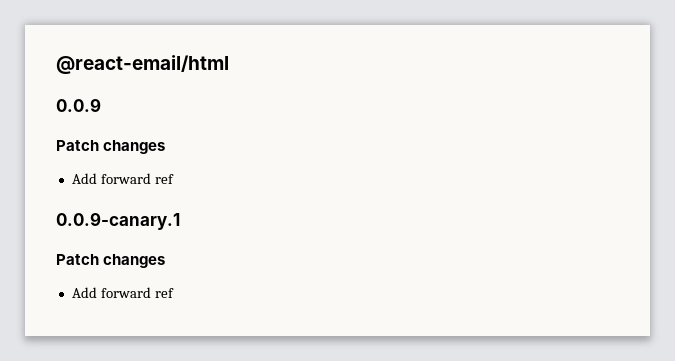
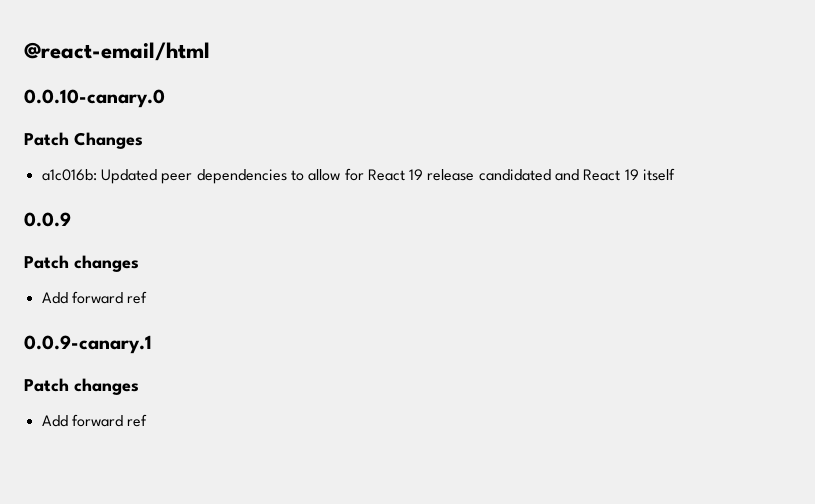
+ 0.0.10-canary.0
+ Patch Changes
+ a1c016b: Updated peer dependencies to allow for React 19 release candidated and React 19 itself

